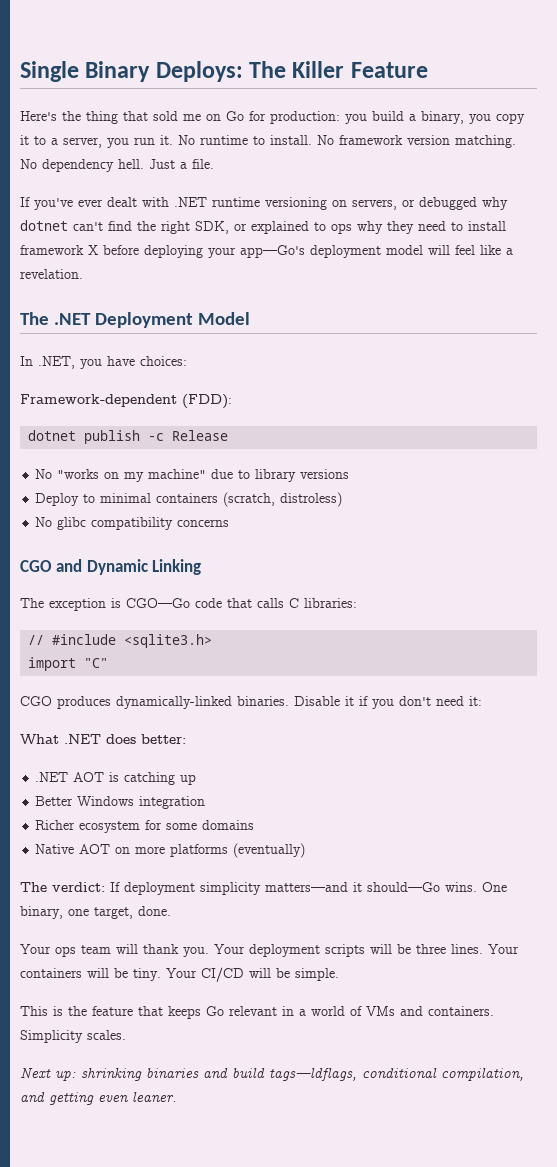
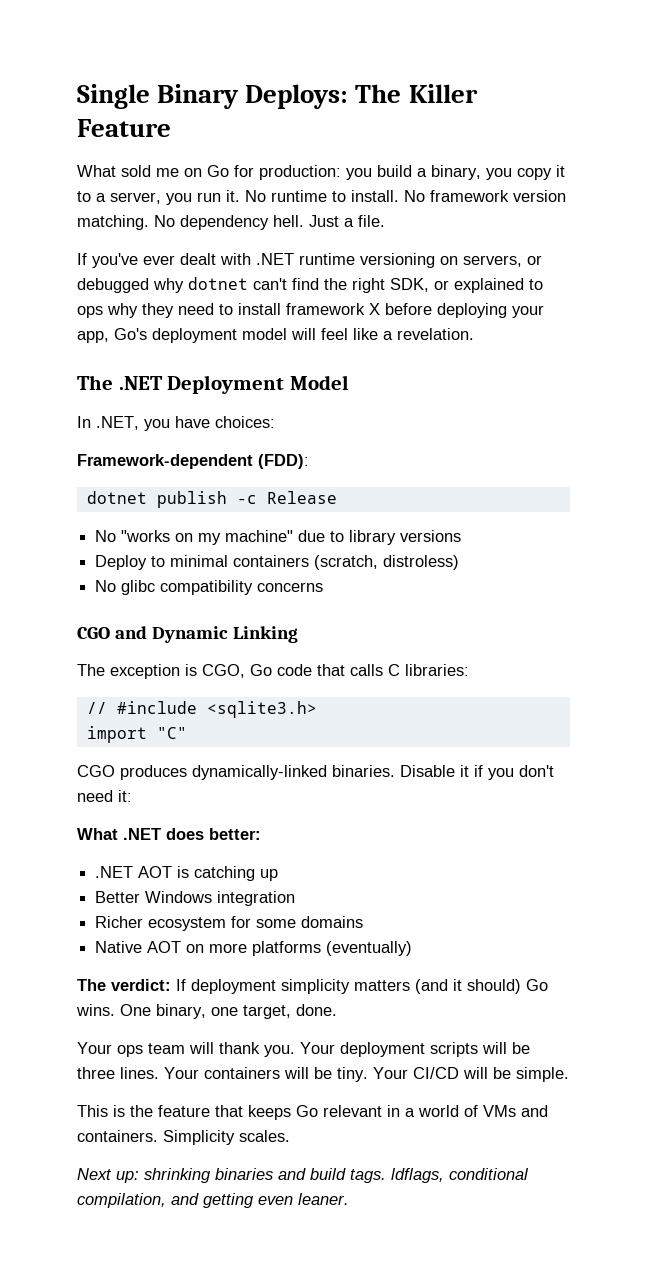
- Here's the thing that sold me on Go for production: you build a binary, you copy it to a server, you run it.
+ What sold me on Go for production: you build a binary, you copy it to a server, you run it.
- If you've ever dealt with .NET runtime versioning on servers, or debugged why dotnet can't find the right SDK, or explained to ops why they need to install framework X before deploying your app—Go's deployment model will feel like a revelation.
+ If you've ever dealt with .NET runtime versioning on servers, or debugged why dotnet can't find the right SDK, or explained to ops why they need to install framework X before deploying your app, Go's deployment model will feel like a revelation.
- The exception is CGO—Go code that calls C libraries:
+ The exception is CGO, Go code that calls C libraries:
- The verdict: If deployment simplicity matters—and it should—Go wins.
+ The verdict: If deployment simplicity matters (and it should) Go wins.
- Next up: shrinking binaries and build tags—ldflags, conditional compilation, and getting even leaner.
+ Next up: shrinking binaries and build tags. ldflags, conditional compilation, and getting even leaner.

